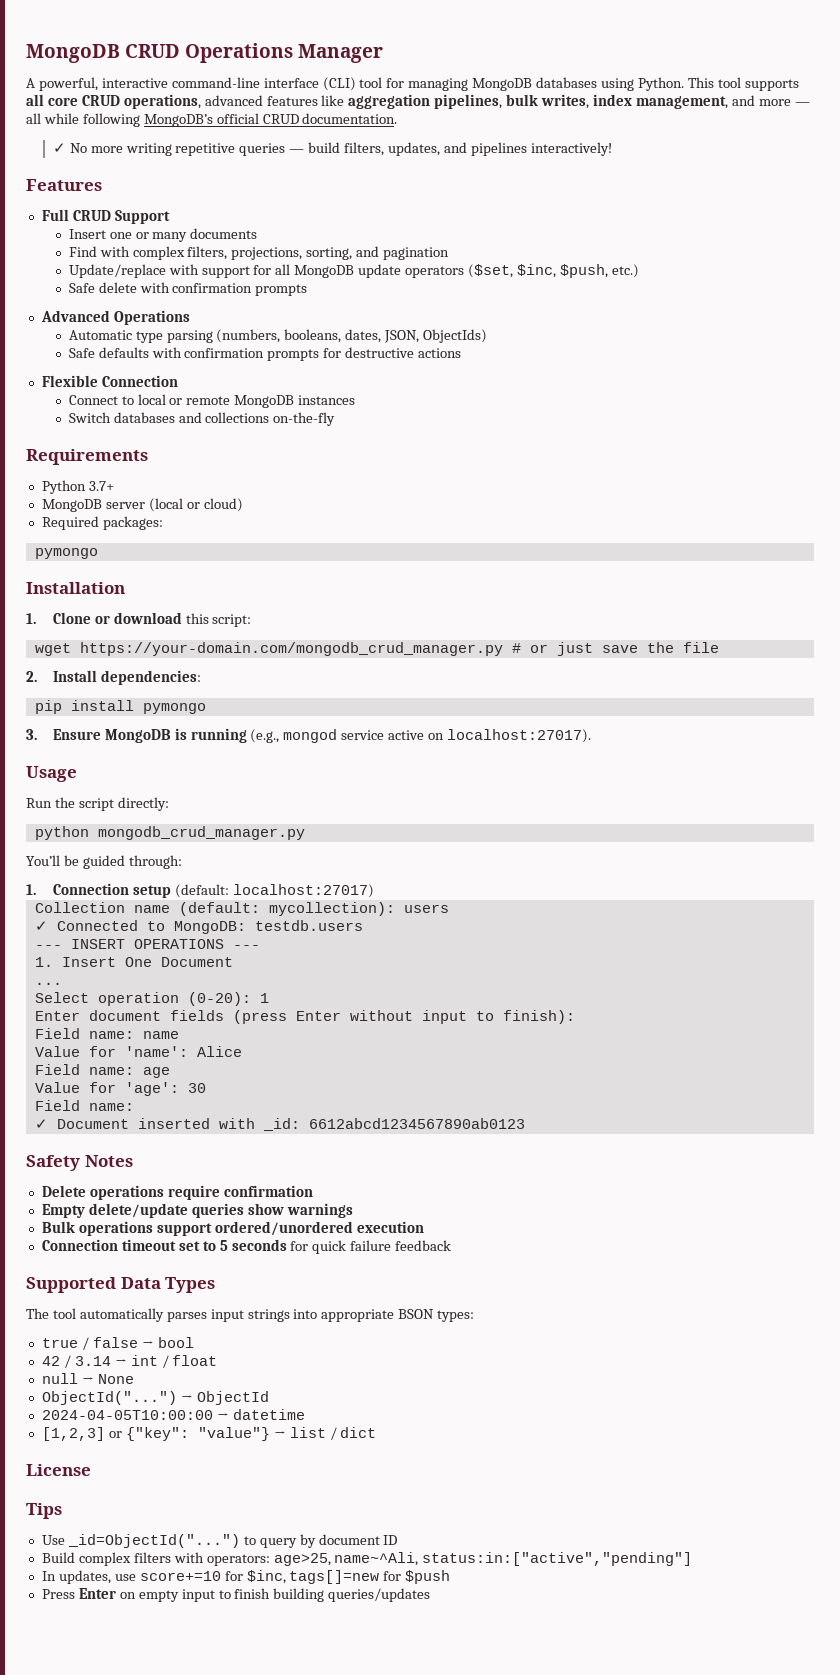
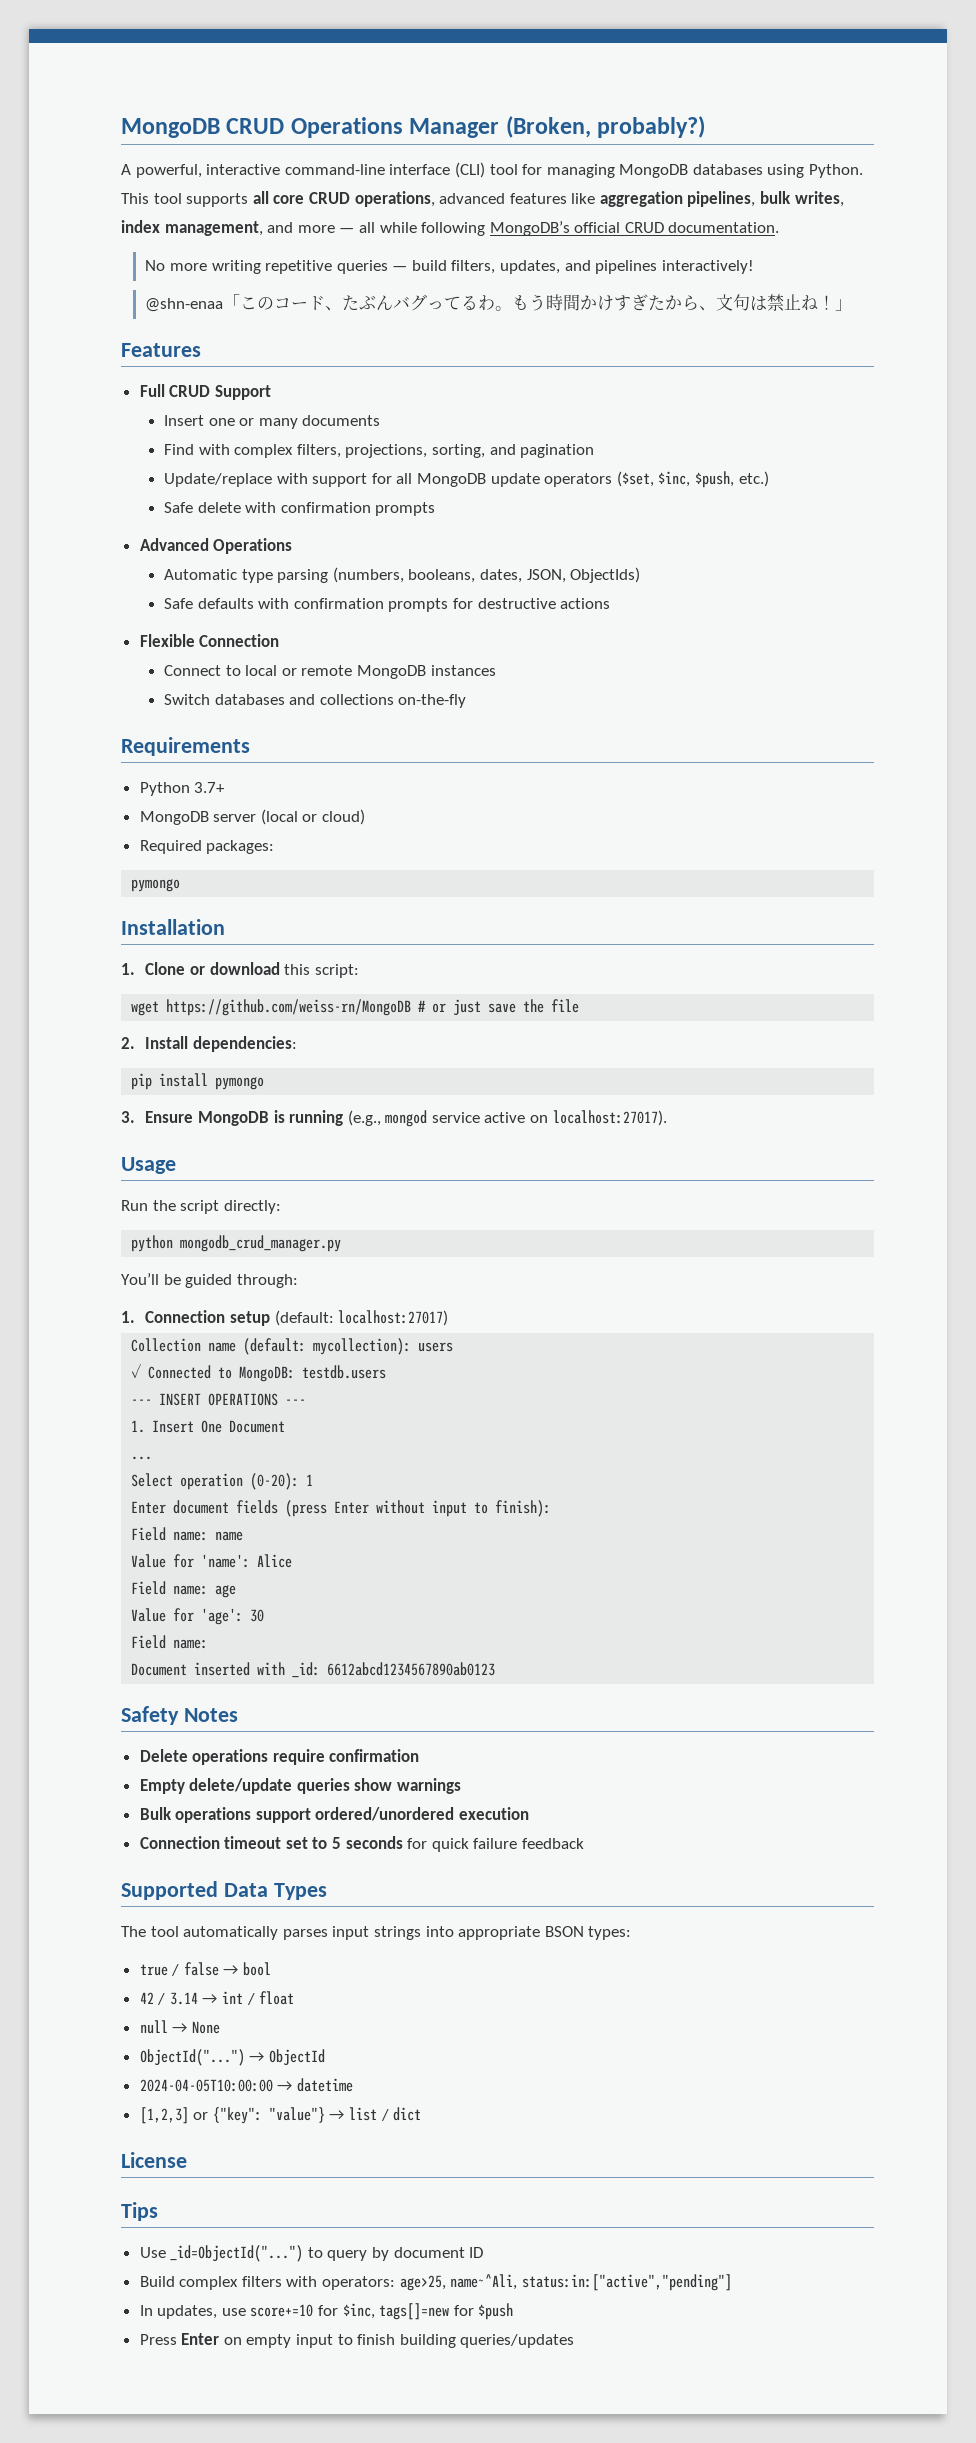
- MongoDB CRUD Operations Manager
+ MongoDB CRUD Operations Manager (Broken, probably?)
- ✓ No more writing repetitive queries — build filters, updates, and pipelines interactively!
+ No more writing repetitive queries — build filters, updates, and pipelines interactively!
+ @shn-enaa「このコード、たぶんバグってるわ。もう時間かけすぎたから、文句は禁止ね！」
- wget https://your-domain.com/mongodb_crud_manager.py # or just save the file
+ wget https://github.com/weiss-rn/MongoDB # or just save the file
- ✓ Document inserted with _id: 6612abcd1234567890ab0123
+ Document inserted with _id: 6612abcd1234567890ab0123

